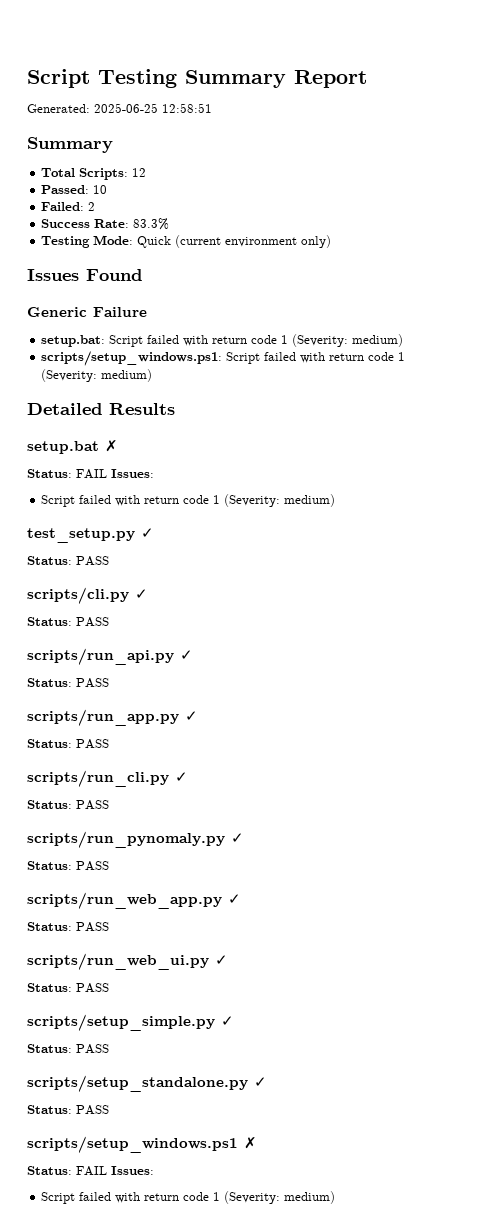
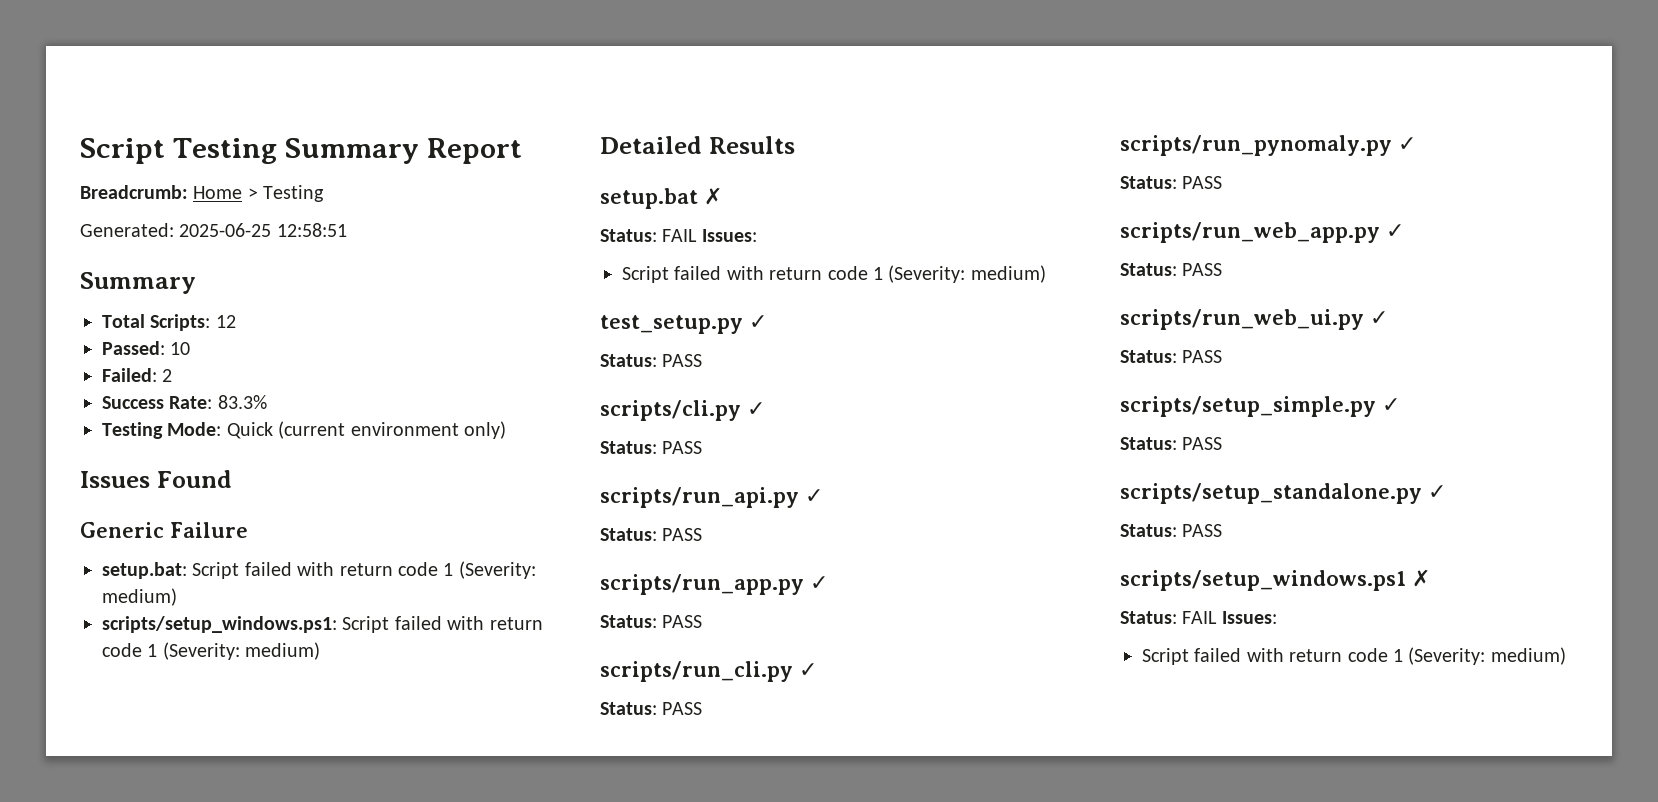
+ Breadcrumb: Home > Testing

